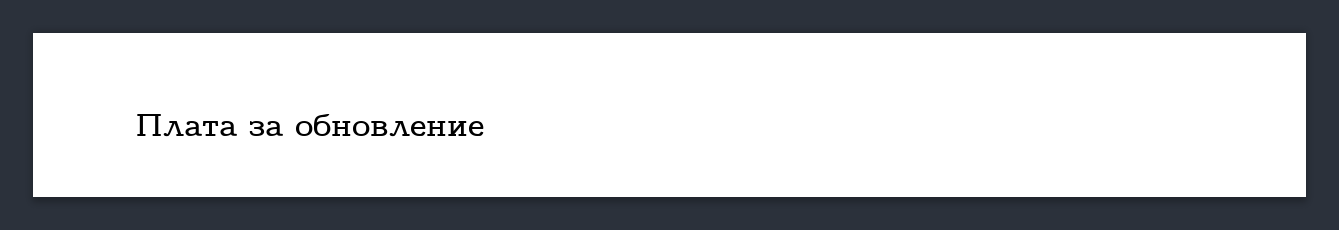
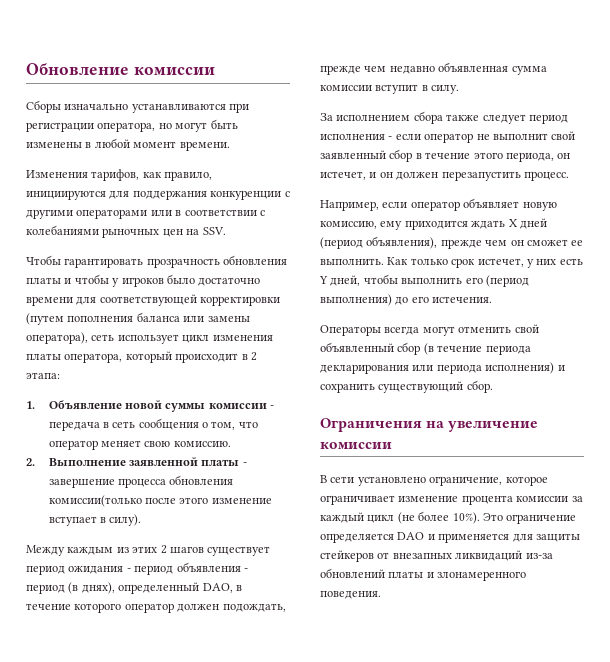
- Плата за обновление
+ Обновление комиссии
+ Сборы изначально устанавливаются при регистрации оператора, но могут быть изменены в любой момент времени.
+ Изменения тарифов, как правило, инициируются для поддержания конкуренции с другими операторами или в соответствии с колебаниями рыночных цен на SSV.
+ Чтобы гарантировать прозрачность обновления платы и чтобы у игроков было достаточно времени для соответствующей корректировки (путем пополнения баланса или замены оператора), сеть использует цикл изменения платы оператора, который происходит в 2 этапа:
+ 1. Объявление новой суммы комиссии - передача в сеть сообщения о том, что оператор меняет свою комиссию.
+ 2. Выполнение заявленной платы - завершение процесса обновления комиссии(только после этого изменение вступает в силу).
+ Между каждым из этих 2 шагов существует период ожидания - период объявления - период (в днях), определенный DAO, в течение которого оператор должен подождать, прежде чем недавно объявленная сумма комиссии вступит в силу.
+ За исполнением сбора также следует период исполнения - если оператор не выполнит свой заявленный сбор в течение этого периода, он истечет, и он должен перезапустить процесс.
+ Например, если оператор объявляет новую комиссию, ему приходится ждать X дней (период объявления), прежде чем он сможет ее выполнить. Как только срок истечет, у них есть Y дней, чтобы выполнить его (период выполнения) до его истечения.
+ Операторы всегда могут отменить свой объявленный сбор (в течение периода декларирования или периода исполнения) и сохранить существующий сбор.
+ Ограничения на увеличение комиссии
+ В сети установлено ограничение, которое ограничивает изменение процента комиссии за каждый цикл (не более 10%). Это ограничение определяется DAO и применяется для защиты стейкеров от внезапных ликвидаций из-за обновлений платы и злонамеренного поведения.

